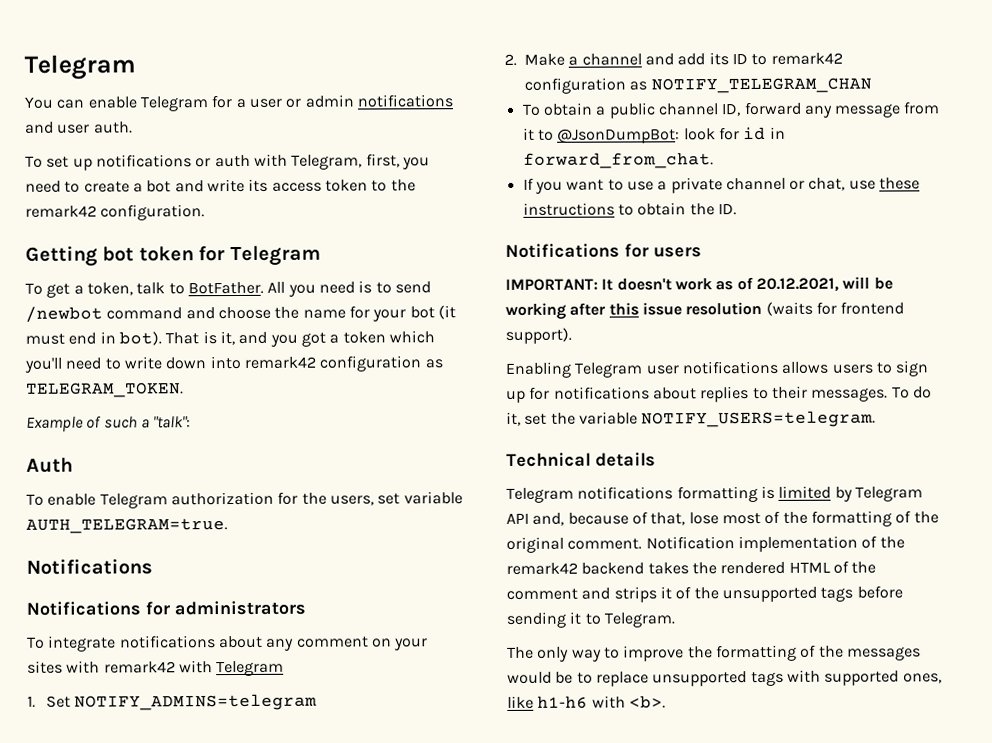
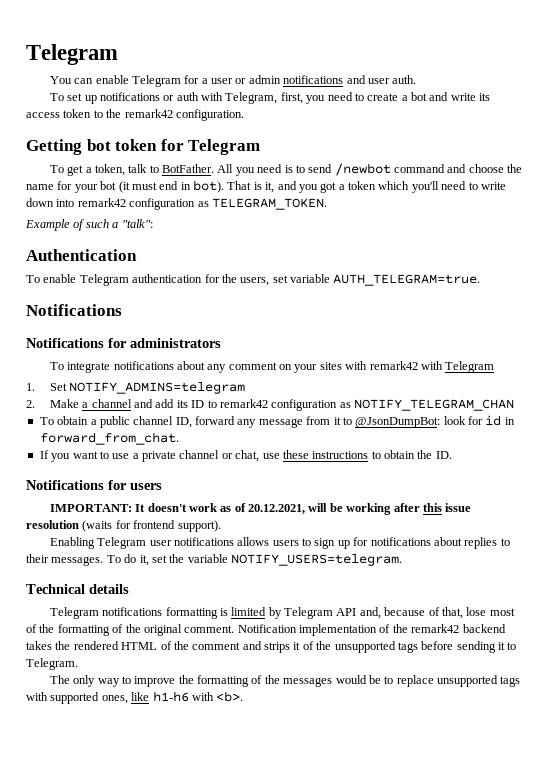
- Auth
+ Authentication
- To enable Telegram authorization for the users, set variable AUTH_TELEGRAM=true.
+ To enable Telegram authentication for the users, set variable AUTH_TELEGRAM=true.

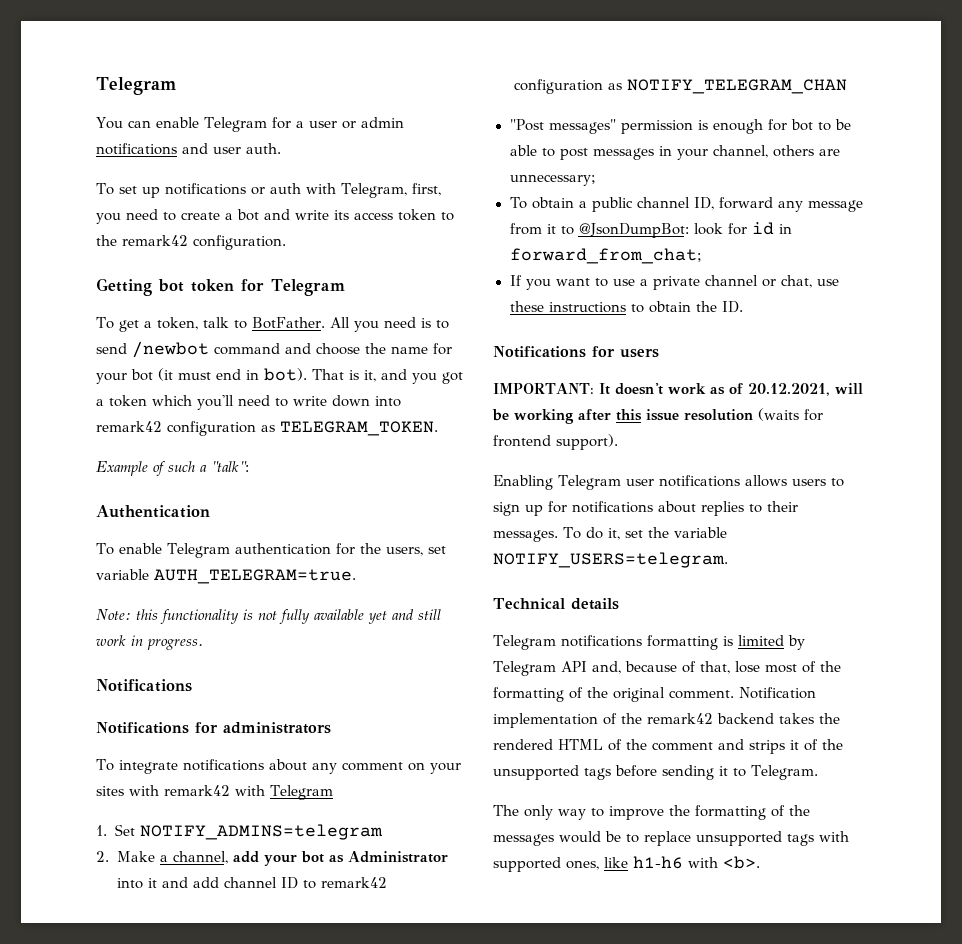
+ Note: this functionality is not fully available yet and still work in progress.
- 2. Make a channel and add its ID to remark42 configuration as NOTIFY_TELEGRAM_CHAN
+ 2. Make a channel, add your bot as Administrator into it and add channel ID to remark42 configuration as NOTIFY_TELEGRAM_CHAN
+ "Post messages" permission is enough for bot to be able to post messages in your channel, others are unnecessary;
- To obtain a public channel ID, forward any message from it to @JsonDumpBot: look for id in forward_from_chat.
+ To obtain a public channel ID, forward any message from it to @JsonDumpBot: look for id in forward_from_chat;

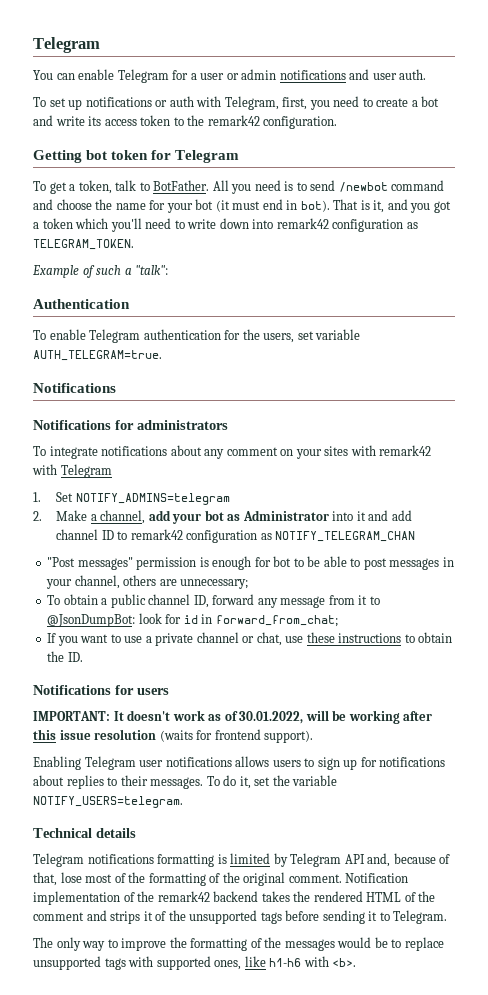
- Note: this functionality is not fully available yet and still work in progress.
- IMPORTANT: It doesn't work as of 20.12.2021, will be working after this issue resolution (waits for frontend support).
+ IMPORTANT: It doesn't work as of 30.01.2022, will be working after this issue resolution (waits for frontend support).

